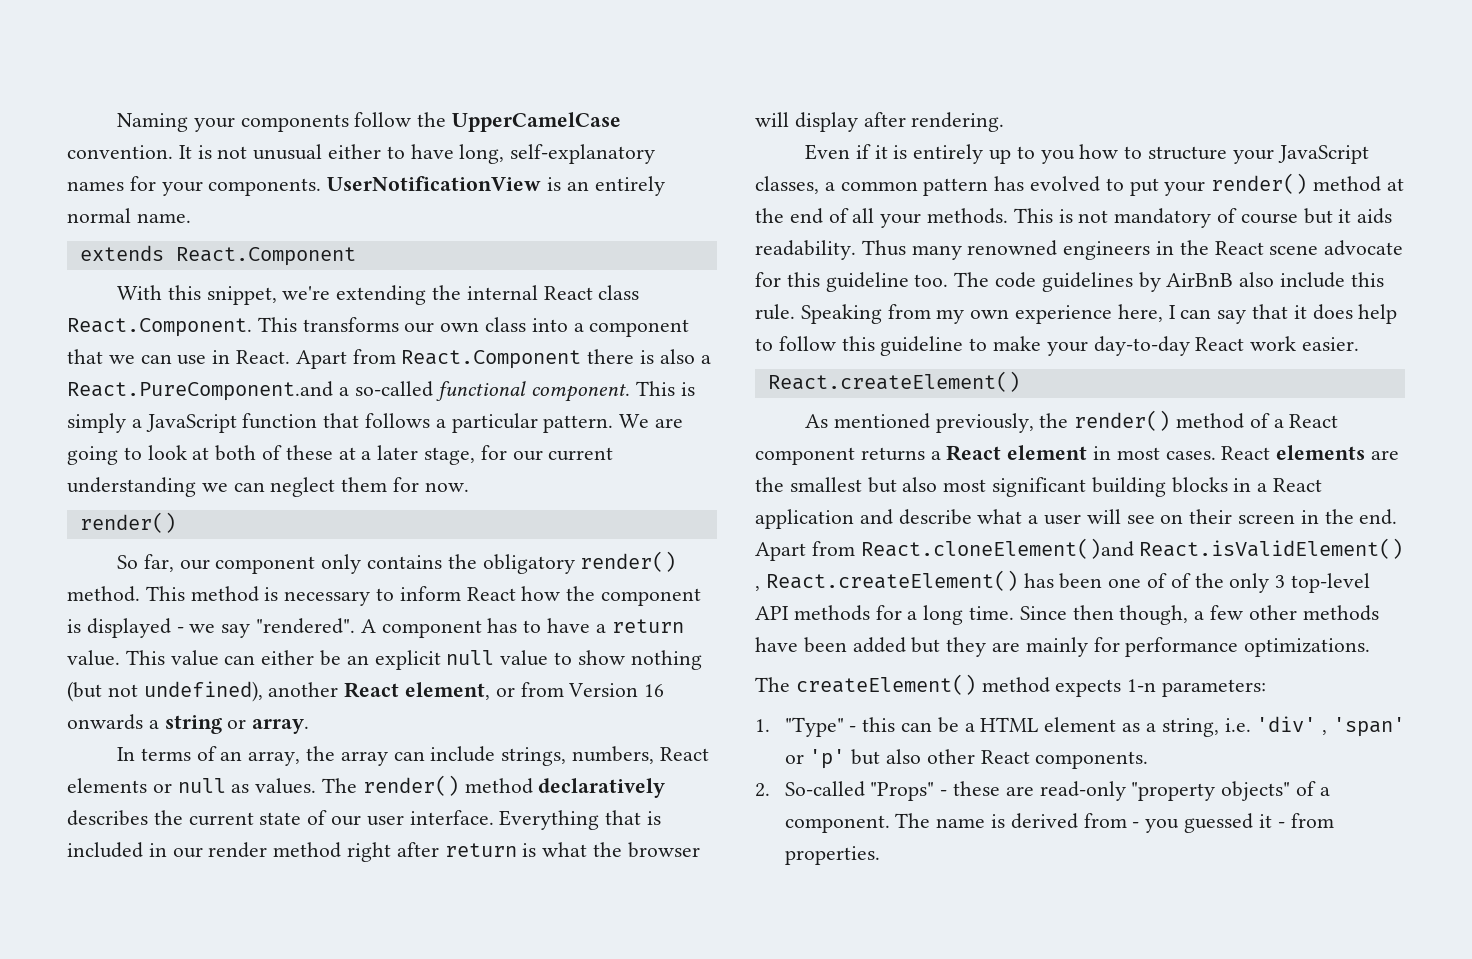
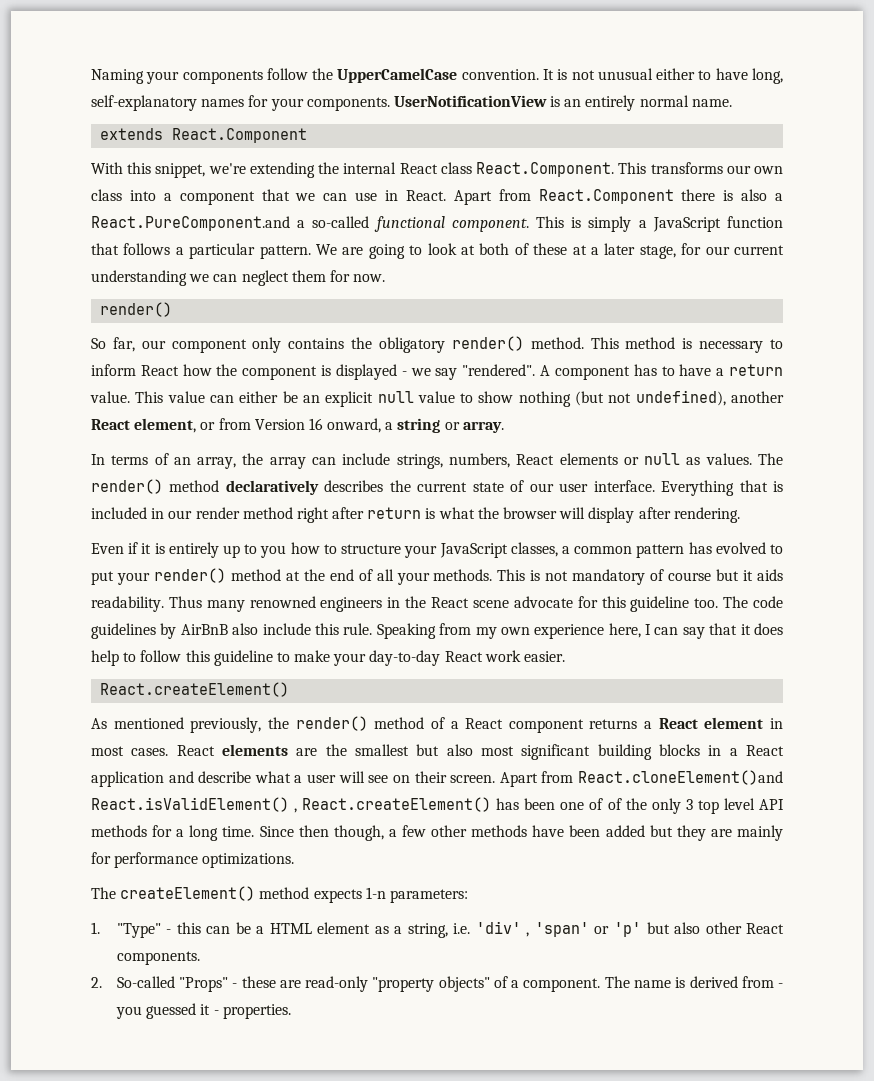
- This value can either be an explicit null value to show nothing (but not undefined), another React element, or from Version 16 onwards a string or array.
+ This value can either be an explicit null value to show nothing (but not undefined), another React element, or from Version 16 onward, a string or array.
- React elements are the smallest but also most significant building blocks in a React application and describe what a user will see on their screen in the end.
+ React elements are the smallest but also most significant building blocks in a React application and describe what a user will see on their screen.
- Apart from React.cloneElement()and React.isValidElement() , React.createElement() has been one of of the only 3 top-level API methods for a long time.
+ Apart from React.cloneElement()and React.isValidElement() , React.createElement() has been one of of the only 3 top level API methods for a long time.
- The name is derived from - you guessed it - from properties.
+ The name is derived from - you guessed it - properties.

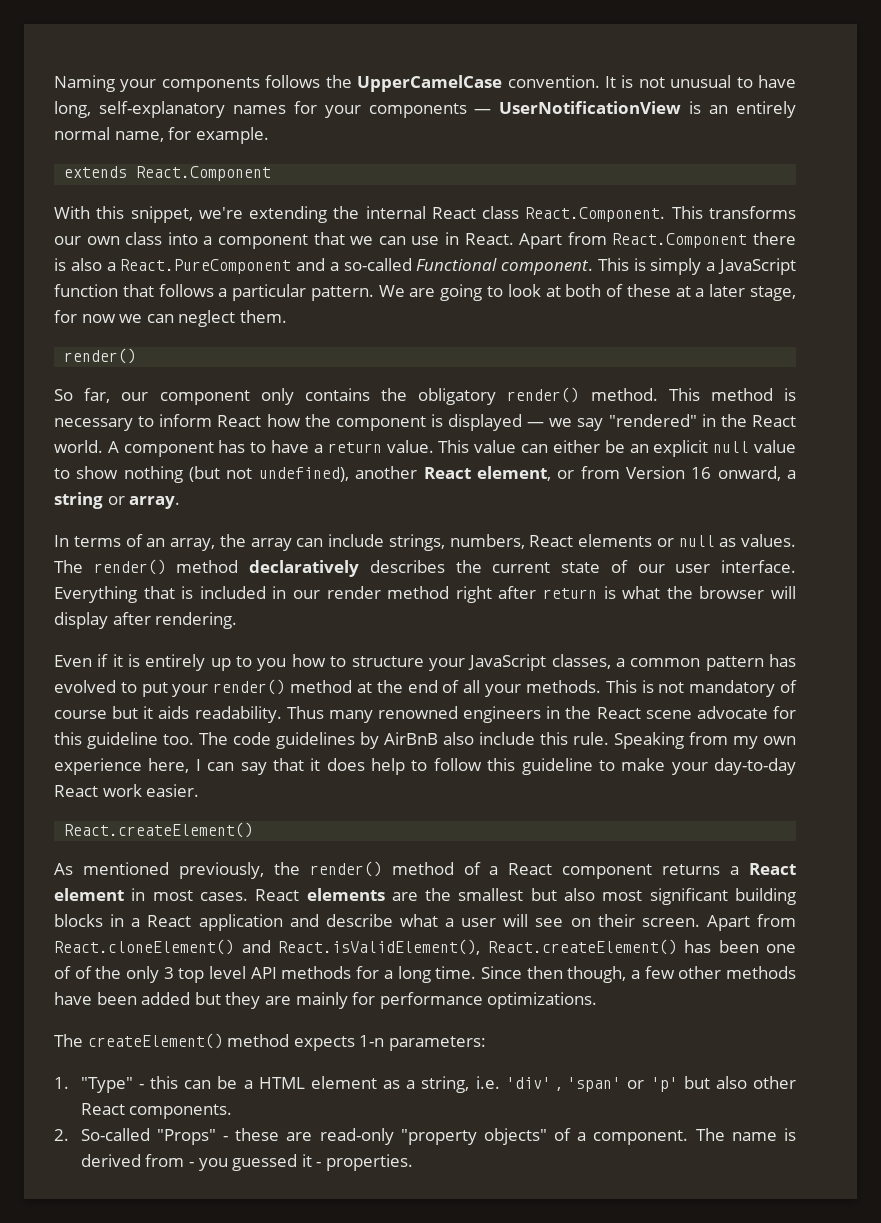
- Naming your components follow the UpperCamelCase convention.
+ Naming your components follows the UpperCamelCase convention.
- It is not unusual either to have long, self-explanatory names for your components. UserNotificationView is an entirely normal name.
+ It is not unusual to have long, self-explanatory names for your components — UserNotificationView is an entirely normal name, for example.
- Apart from React.Component there is also a React.PureComponent.and a so-called functional component.
+ Apart from React.Component there is also a React.PureComponent and a so-called Functional component.
- We are going to look at both of these at a later stage, for our current understanding we can neglect them for now.
+ We are going to look at both of these at a later stage, for now we can neglect them.
- This method is necessary to inform React how the component is displayed - we say "rendered".
+ This method is necessary to inform React how the component is displayed — we say "rendered" in the React world.
- Apart from React.cloneElement()and React.isValidElement() , React.createElement() has been one of of the only 3 top level API methods for a long time.
+ Apart from React.cloneElement() and React.isValidElement(), React.createElement() has been one of of the only 3 top level API methods for a long time.

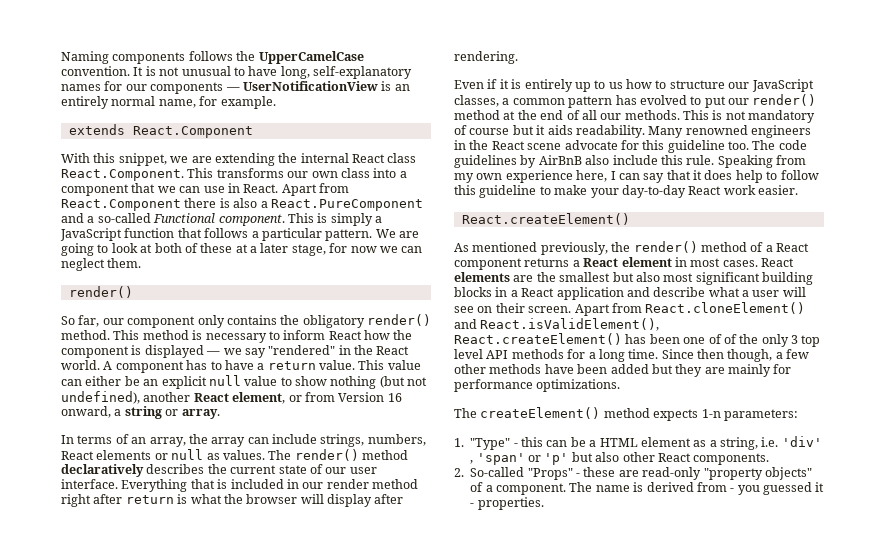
- Naming your components follows the UpperCamelCase convention.
+ Naming components follows the UpperCamelCase convention.
- It is not unusual to have long, self-explanatory names for your components — UserNotificationView is an entirely normal name, for example.
+ It is not unusual to have long, self-explanatory names for our components — UserNotificationView is an entirely normal name, for example.
- With this snippet, we're extending the internal React class React.Component. This transforms our own class into a component that we can use in React.
+ With this snippet, we are extending the internal React class React.Component. This transforms our own class into a component that we can use in React.
- Even if it is entirely up to you how to structure your JavaScript classes, a common pattern has evolved to put your render() method at the end of all your methods.
+ Even if it is entirely up to us how to structure our JavaScript classes, a common pattern has evolved to put our render() method at the end of all our methods.
- Thus many renowned engineers in the React scene advocate for this guideline too.
+ Many renowned engineers in the React scene advocate for this guideline too.

